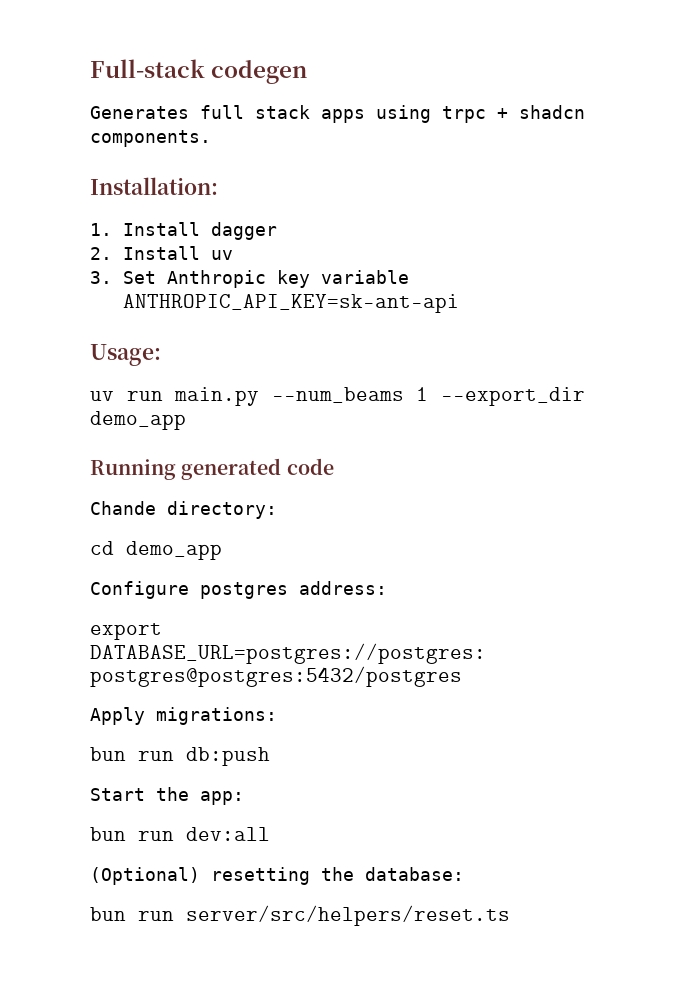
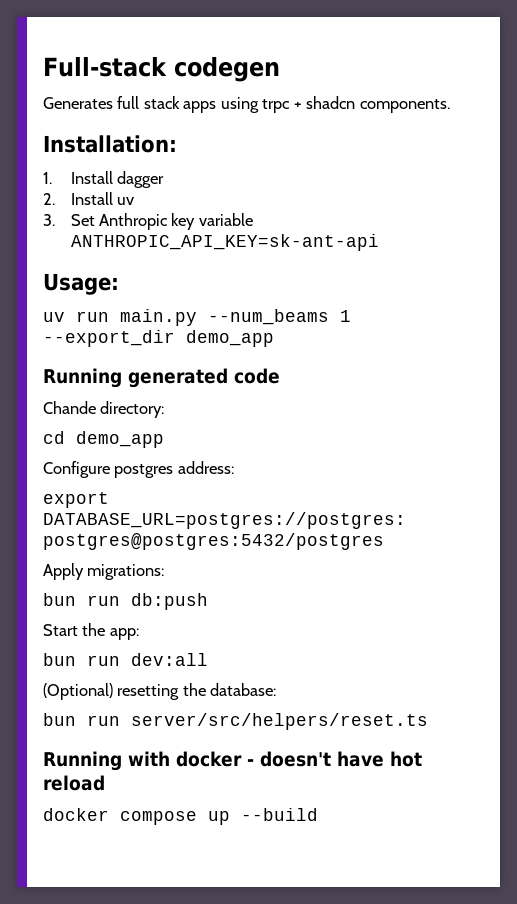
+ Running with docker - doesn't have hot reload
+ docker compose up --build

